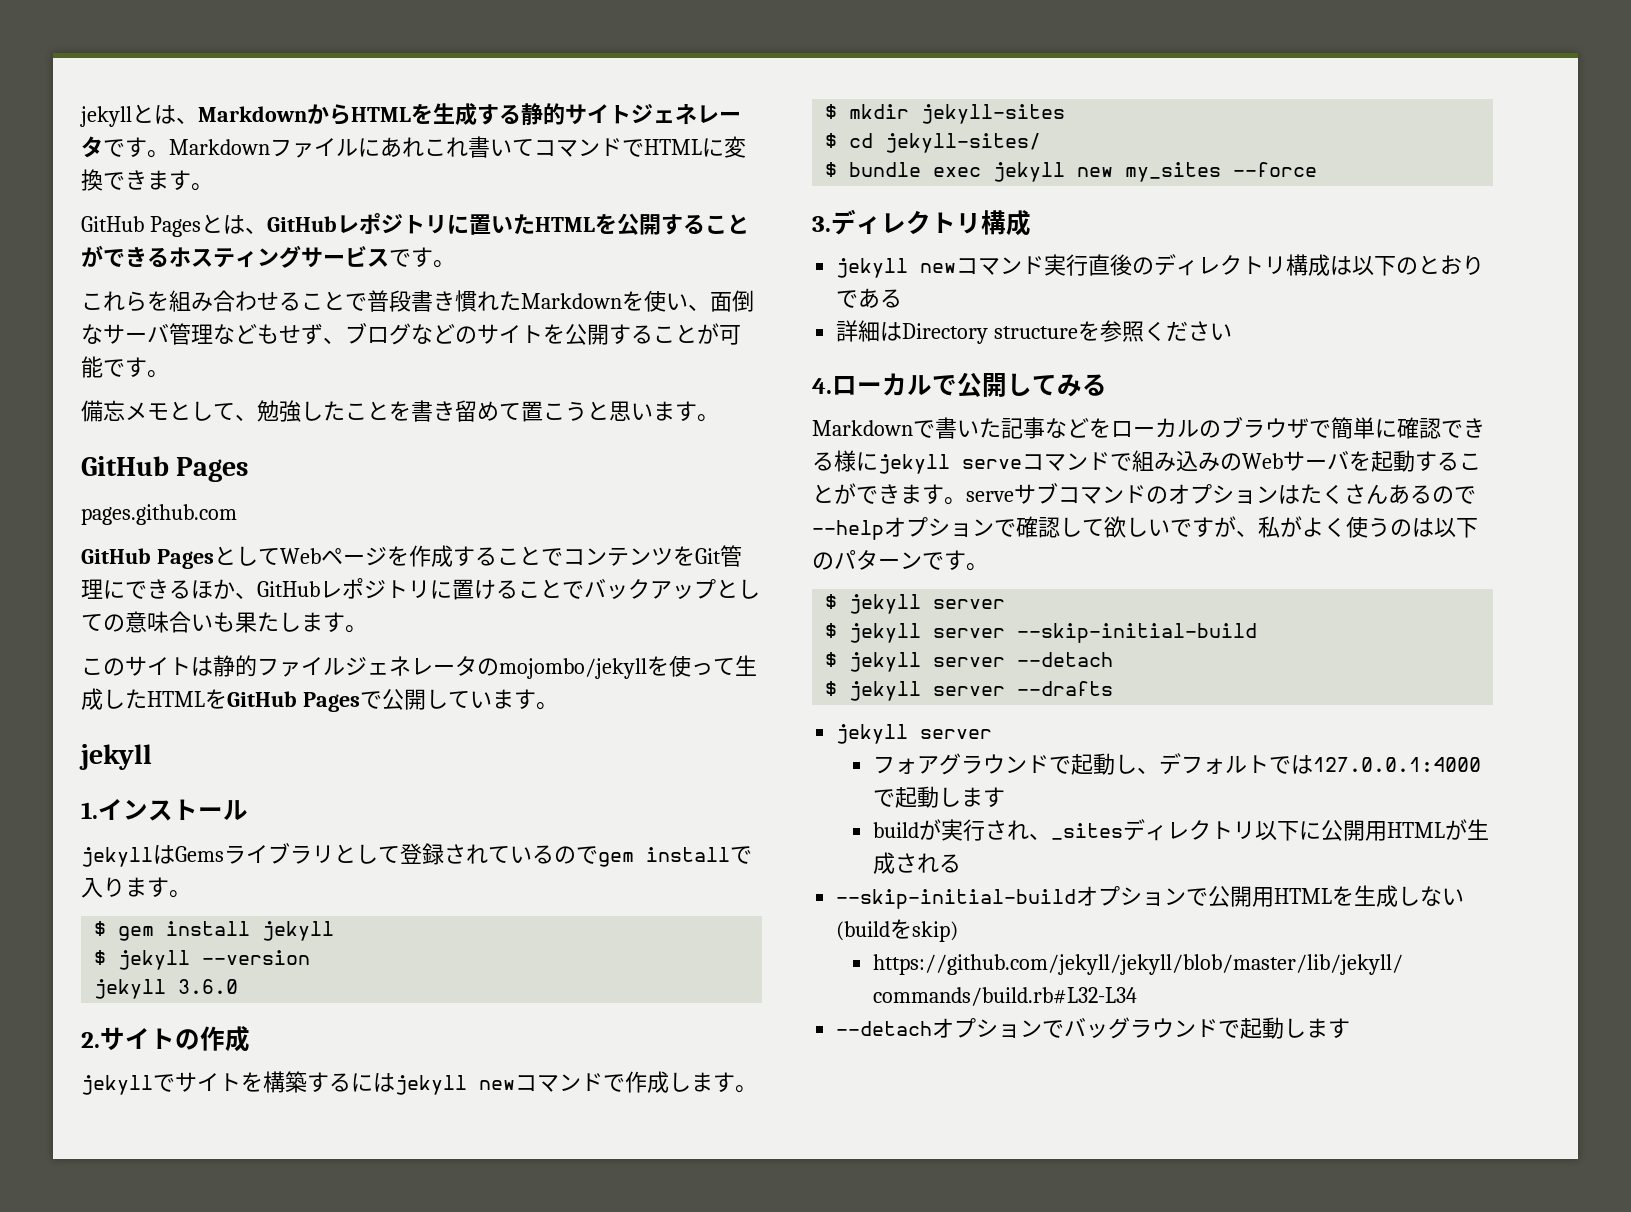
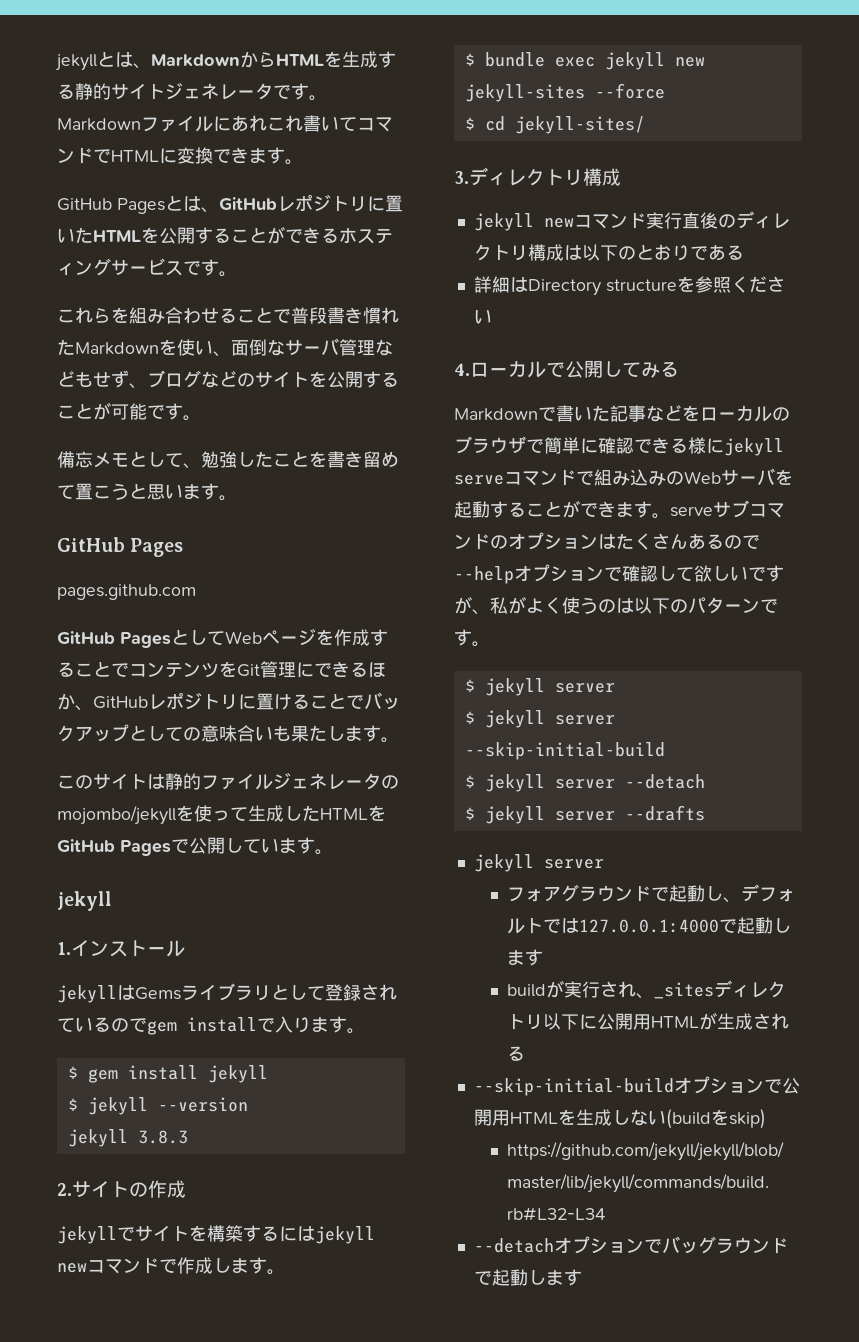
- jekyll 3.6.0
+ jekyll 3.8.3
- $ mkdir jekyll-sites
+ $ bundle exec jekyll new jekyll-sites --force
- $ bundle exec jekyll new my_sites --force

